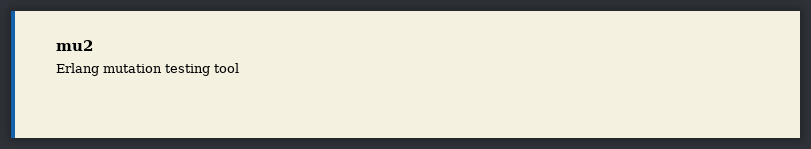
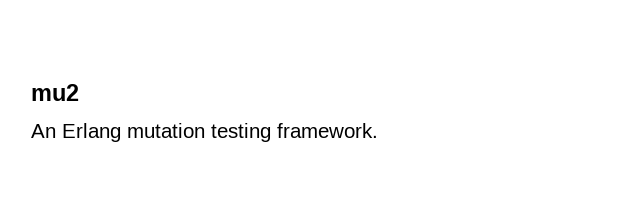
- Erlang mutation testing tool
+ An Erlang mutation testing framework.

